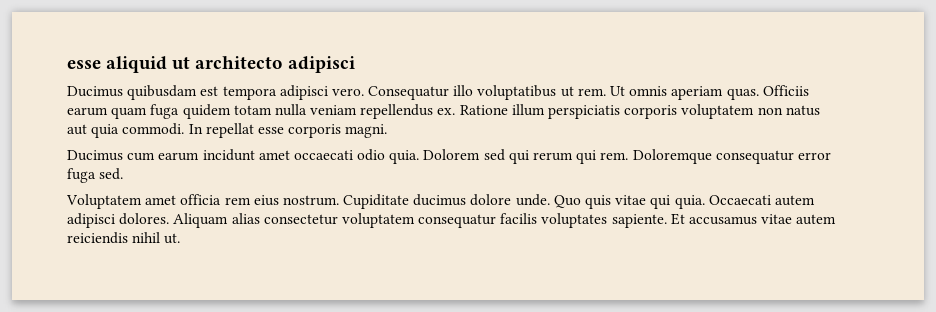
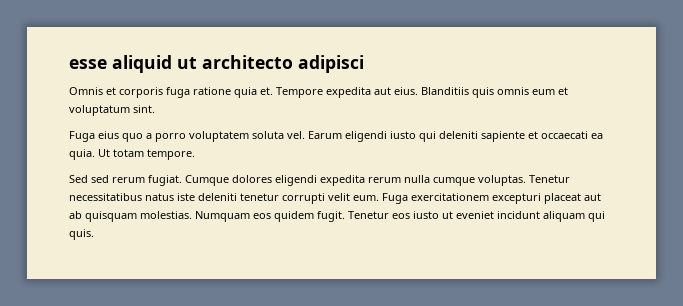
- Ducimus quibusdam est tempora adipisci vero. Consequatur illo voluptatibus ut rem. Ut omnis aperiam quas. Officiis earum quam fuga quidem totam nulla veniam repellendus ex. Ratione illum perspiciatis corporis voluptatem non natus aut quia commodi. In repellat esse corporis magni.
- Ducimus cum earum incidunt amet occaecati odio quia. Dolorem sed qui rerum qui rem. Doloremque consequatur error fuga sed.
- Voluptatem amet officia rem eius nostrum. Cupiditate ducimus dolore unde. Quo quis vitae qui quia. Occaecati autem adipisci dolores. Aliquam alias consectetur voluptatem consequatur facilis voluptates sapiente. Et accusamus vitae autem reiciendis nihil ut.
+ Omnis et corporis fuga ratione quia et. Tempore expedita aut eius. Blanditiis quis omnis eum et voluptatum sint.
+ Fuga eius quo a porro voluptatem soluta vel. Earum eligendi iusto qui deleniti sapiente et occaecati ea quia. Ut totam tempore.
+ Sed sed rerum fugiat. Cumque dolores eligendi expedita rerum nulla cumque voluptas. Tenetur necessitatibus natus iste deleniti tenetur corrupti velit eum. Fuga exercitationem excepturi placeat aut ab quisquam molestias. Numquam eos quidem fugit. Tenetur eos iusto ut eveniet incidunt aliquam qui quis.

